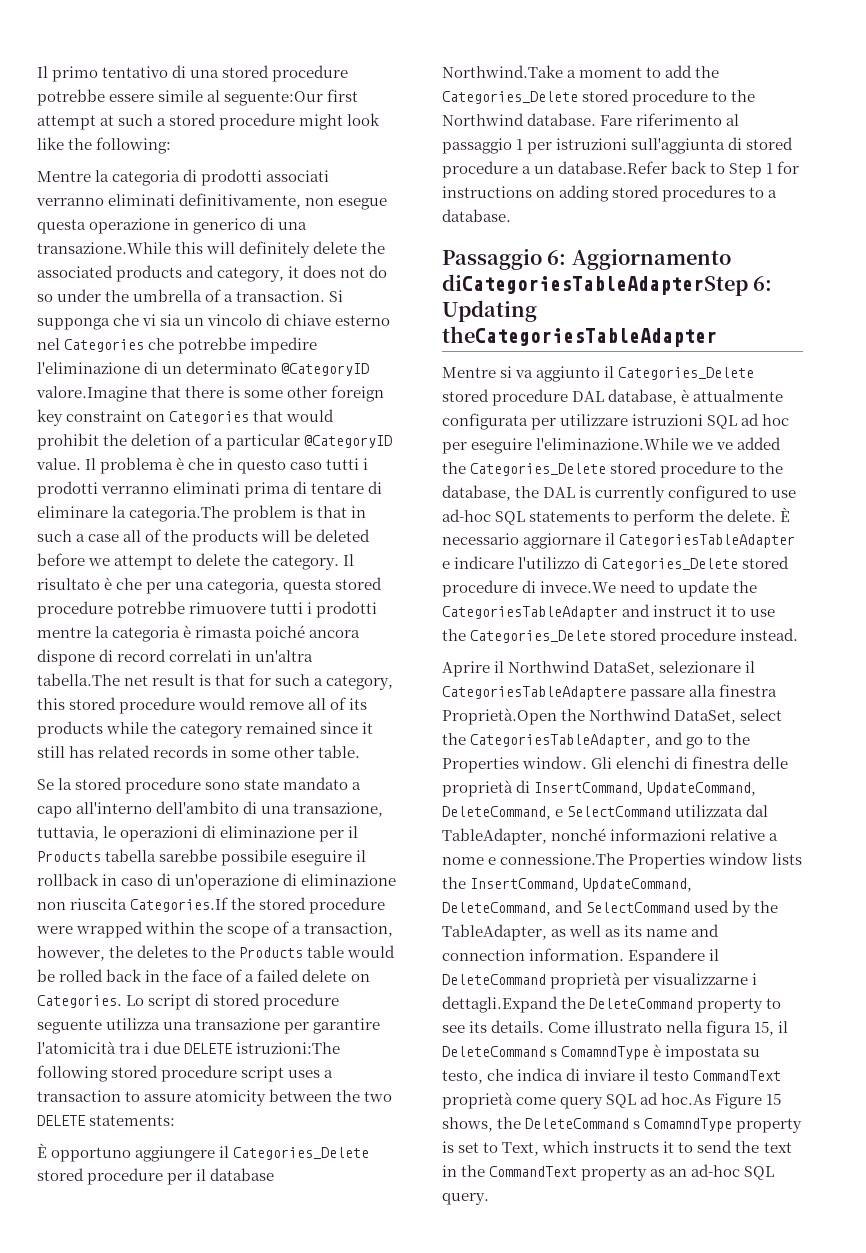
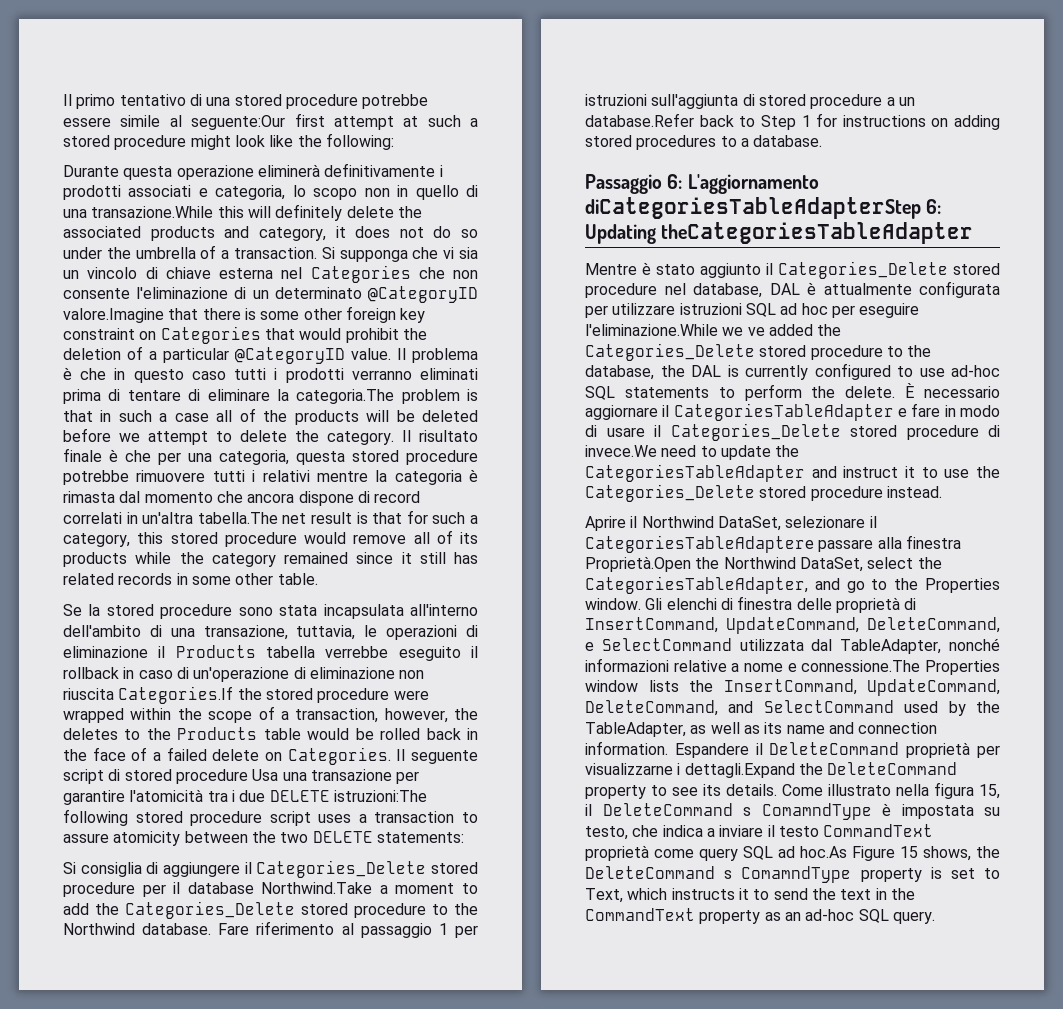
- Mentre la categoria di prodotti associati verranno eliminati definitivamente, non esegue questa operazione in generico di una transazione.While this will definitely delete the associated products and category, it does not do so under the umbrella of a transaction.
+ Durante questa operazione eliminerà definitivamente i prodotti associati e categoria, lo scopo non in quello di una transazione.While this will definitely delete the associated products and category, it does not do so under the umbrella of a transaction.
- Si supponga che vi sia un vincolo di chiave esterno nel Categories che potrebbe impedire l'eliminazione di un determinato @CategoryID valore.Imagine that there is some other foreign key constraint on Categories that would prohibit the deletion of a particular @CategoryID value.
+ Si supponga che vi sia un vincolo di chiave esterna nel Categories che non consente l'eliminazione di un determinato @CategoryID valore.Imagine that there is some other foreign key constraint on Categories that would prohibit the deletion of a particular @CategoryID value.
- Il risultato è che per una categoria, questa stored procedure potrebbe rimuovere tutti i prodotti mentre la categoria è rimasta poiché ancora dispone di record correlati in un'altra tabella.The net result is that for such a category, this stored procedure would remove all of its products while the category remained since it still has related records in some other table.
+ Il risultato finale è che per una categoria, questa stored procedure potrebbe rimuovere tutti i relativi mentre la categoria è rimasta dal momento che ancora dispone di record correlati in un'altra tabella.The net result is that for such a category, this stored procedure would remove all of its products while the category remained since it still has related records in some other table.
- Se la stored procedure sono state mandato a capo all'interno dell'ambito di una transazione, tuttavia, le operazioni di eliminazione per il Products tabella sarebbe possibile eseguire il rollback in caso di un'operazione di eliminazione non riuscita Categories.If the stored procedure were wrapped within the scope of a transaction, however, the deletes to the Products table would be rolled back in the face of a failed delete on Categories.
+ Se la stored procedure sono stata incapsulata all'interno dell'ambito di una transazione, tuttavia, le operazioni di eliminazione il Products tabella verrebbe eseguito il rollback in caso di un'operazione di eliminazione non riuscita Categories.If the stored procedure were wrapped within the scope of a transaction, however, the deletes to the Products table would be rolled back in the face of a failed delete on Categories.
- Lo script di stored procedure seguente utilizza una transazione per garantire l'atomicità tra i due DELETE istruzioni:The following stored procedure script uses a transaction to assure atomicity between the two DELETE statements:
+ Il seguente script di stored procedure Usa una transazione per garantire l'atomicità tra i due DELETE istruzioni:The following stored procedure script uses a transaction to assure atomicity between the two DELETE statements:
- È opportuno aggiungere il Categories_Delete stored procedure per il database Northwind.Take a moment to add the Categories_Delete stored procedure to the Northwind database.
+ Si consiglia di aggiungere il Categories_Delete stored procedure per il database Northwind.Take a moment to add the Categories_Delete stored procedure to the Northwind database.
- Passaggio 6: Aggiornamento diCategoriesTableAdapterStep 6: Updating theCategoriesTableAdapter
+ Passaggio 6: L'aggiornamento diCategoriesTableAdapterStep 6: Updating theCategoriesTableAdapter
- Mentre si va aggiunto il Categories_Delete stored procedure DAL database, è attualmente configurata per utilizzare istruzioni SQL ad hoc per eseguire l'eliminazione.While we ve added the Categories_Delete stored procedure to the database, the DAL is currently configured to use ad-hoc SQL statements to perform the delete.
+ Mentre è stato aggiunto il Categories_Delete stored procedure nel database, DAL è attualmente configurata per utilizzare istruzioni SQL ad hoc per eseguire l'eliminazione.While we ve added the Categories_Delete stored procedure to the database, the DAL is currently configured to use ad-hoc SQL statements to perform the delete.
- È necessario aggiornare il CategoriesTableAdapter e indicare l'utilizzo di Categories_Delete stored procedure di invece.We need to update the CategoriesTableAdapter and instruct it to use the Categories_Delete stored procedure instead.
+ È necessario aggiornare il CategoriesTableAdapter e fare in modo di usare il Categories_Delete stored procedure di invece.We need to update the CategoriesTableAdapter and instruct it to use the Categories_Delete stored procedure instead.
- Come illustrato nella figura 15, il DeleteCommand s ComamndType è impostata su testo, che indica di inviare il testo CommandText proprietà come query SQL ad hoc.As Figure 15 shows, the DeleteCommand s ComamndType property is set to Text, which instructs it to send the text in the CommandText property as an ad-hoc SQL query.
+ Come illustrato nella figura 15, il DeleteCommand s ComamndType è impostata su testo, che indica a inviare il testo CommandText proprietà come query SQL ad hoc.As Figure 15 shows, the DeleteCommand s ComamndType property is set to Text, which instructs it to send the text in the CommandText property as an ad-hoc SQL query.

